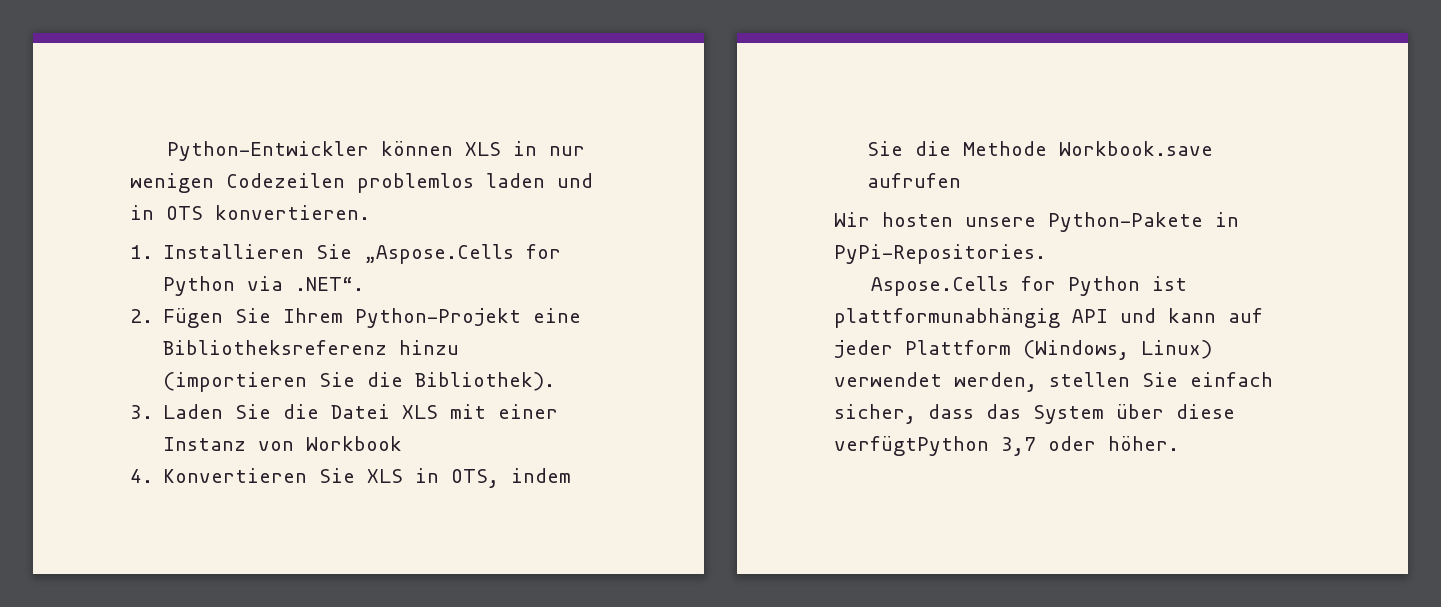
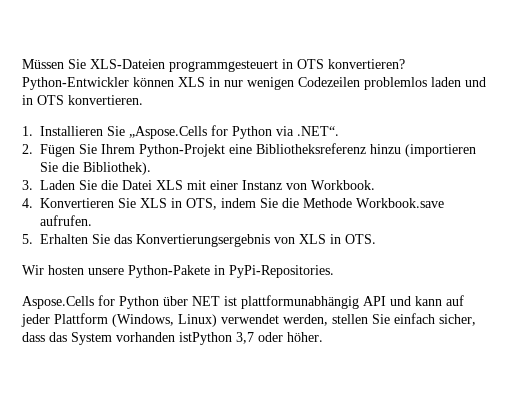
+ Müssen Sie XLS-Dateien programmgesteuert in OTS konvertieren?
- 3. Laden Sie die Datei XLS mit einer Instanz von Workbook
+ 3. Laden Sie die Datei XLS mit einer Instanz von Workbook.
- 4. Konvertieren Sie XLS in OTS, indem Sie die Methode Workbook.save aufrufen
+ 4. Konvertieren Sie XLS in OTS, indem Sie die Methode Workbook.save aufrufen.
+ 5. Erhalten Sie das Konvertierungsergebnis von XLS in OTS.
- Aspose.Cells for Python ist plattformunabhängig API und kann auf jeder Plattform (Windows, Linux) verwendet werden, stellen Sie einfach sicher, dass das System über diese verfügtPython 3,7 oder höher.
+ Aspose.Cells for Python über NET ist plattformunabhängig API und kann auf jeder Plattform (Windows, Linux) verwendet werden, stellen Sie einfach sicher, dass das System vorhanden istPython 3,7 oder höher.

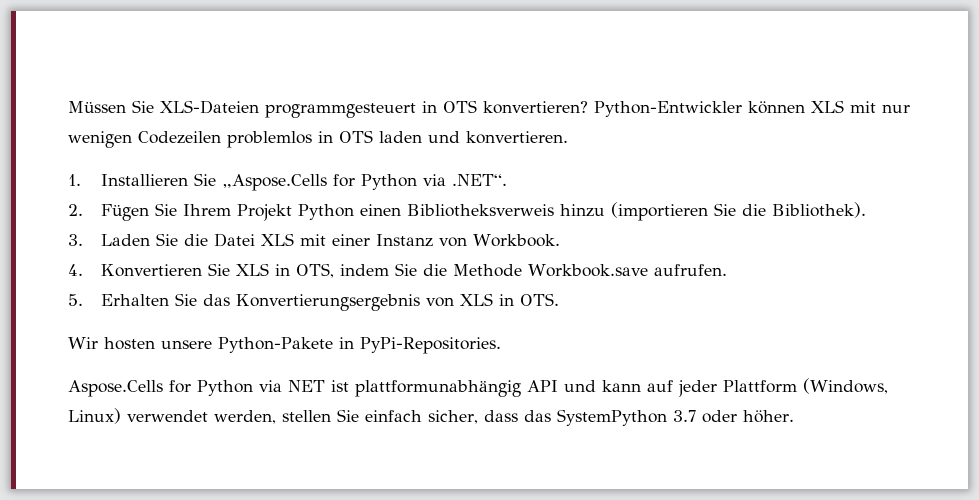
- Python-Entwickler können XLS in nur wenigen Codezeilen problemlos laden und in OTS konvertieren.
+ Python-Entwickler können XLS mit nur wenigen Codezeilen problemlos in OTS laden und konvertieren.
- 2. Fügen Sie Ihrem Python-Projekt eine Bibliotheksreferenz hinzu (importieren Sie die Bibliothek).
+ 2. Fügen Sie Ihrem Projekt Python einen Bibliotheksverweis hinzu (importieren Sie die Bibliothek).
- Aspose.Cells for Python über NET ist plattformunabhängig API und kann auf jeder Plattform (Windows, Linux) verwendet werden, stellen Sie einfach sicher, dass das System vorhanden istPython 3,7 oder höher.
+ Aspose.Cells for Python via NET ist plattformunabhängig API und kann auf jeder Plattform (Windows, Linux) verwendet werden, stellen Sie einfach sicher, dass das SystemPython 3.7 oder höher.

